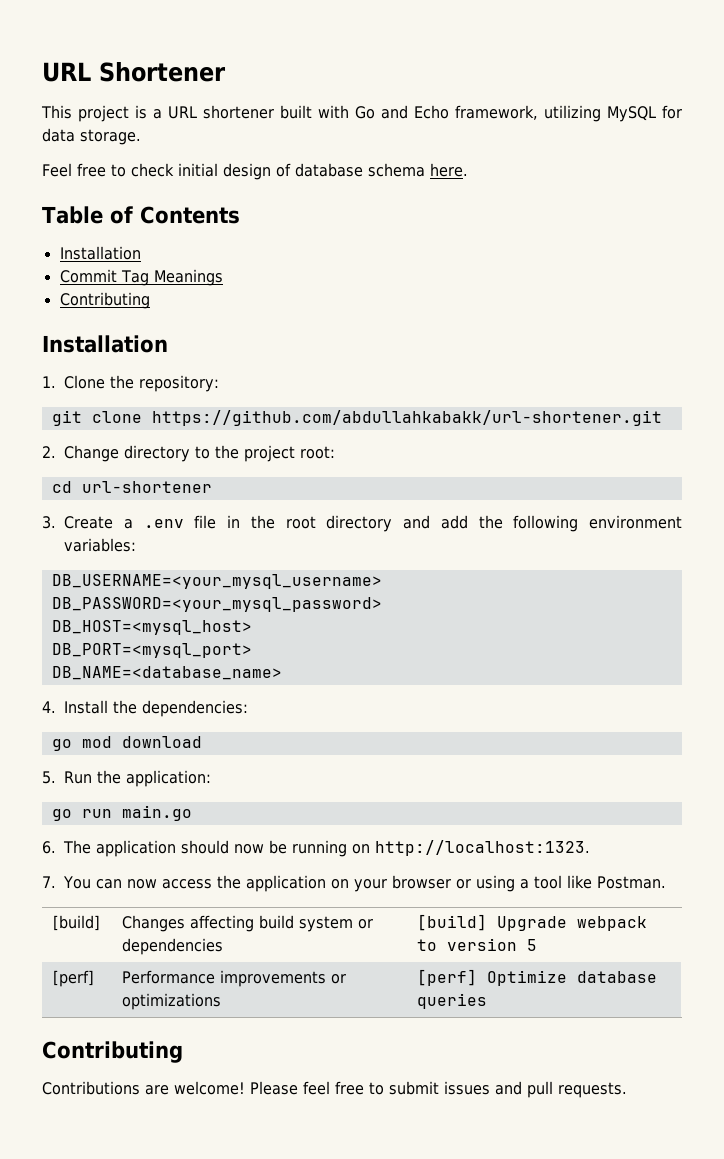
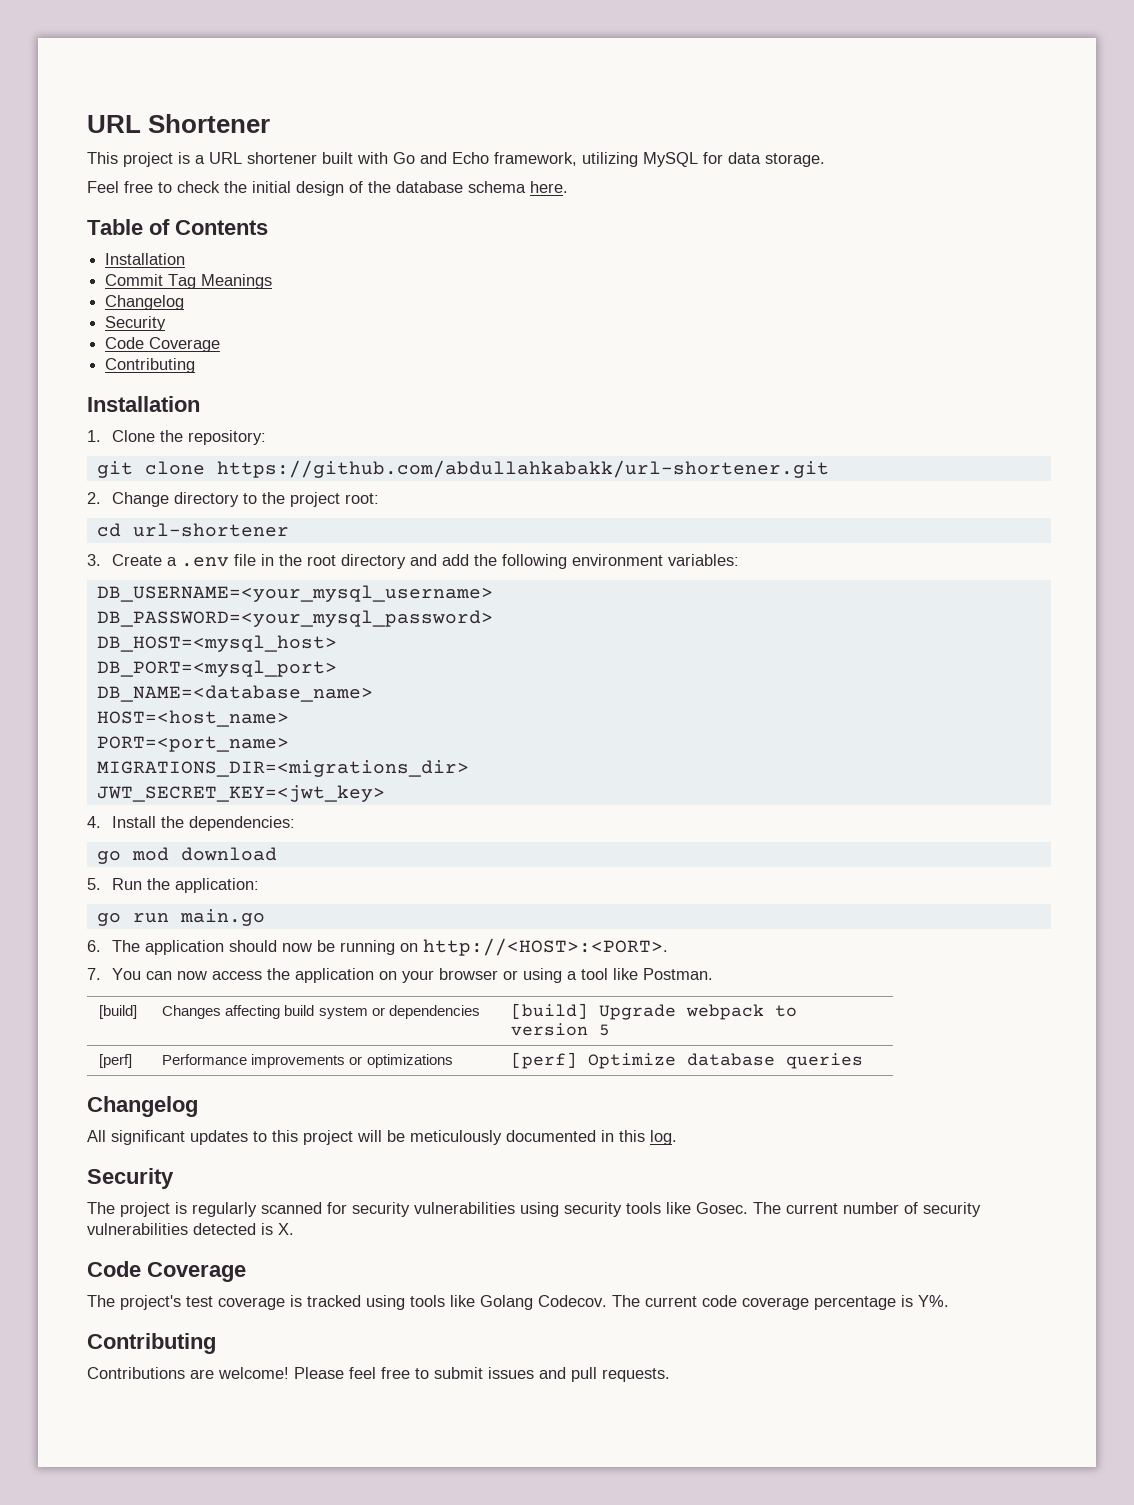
- Feel free to check initial design of database schema here.
+ Feel free to check the initial design of the database schema here.
  Commit Tag Meanings
+ Changelog
+ Security
+ Code Coverage
+ HOST=<host_name>
+ PORT=<port_name>
+ MIGRATIONS_DIR=<migrations_dir>
+ JWT_SECRET_KEY=<jwt_key>
- 6. The application should now be running on http://localhost:1323.
+ 6. The application should now be running on http://<HOST>:<PORT>.
  [perf] | Performance improvements or optimizations | [perf] Optimize database queries
+ Changelog
+ All significant updates to this project will be meticulously documented in this log.
+ Security
+ The project is regularly scanned for security vulnerabilities using security tools like Gosec. The current number of security vulnerabilities detected is X.
+ Code Coverage
+ The project's test coverage is tracked using tools like Golang Codecov. The current code coverage percentage is Y%.

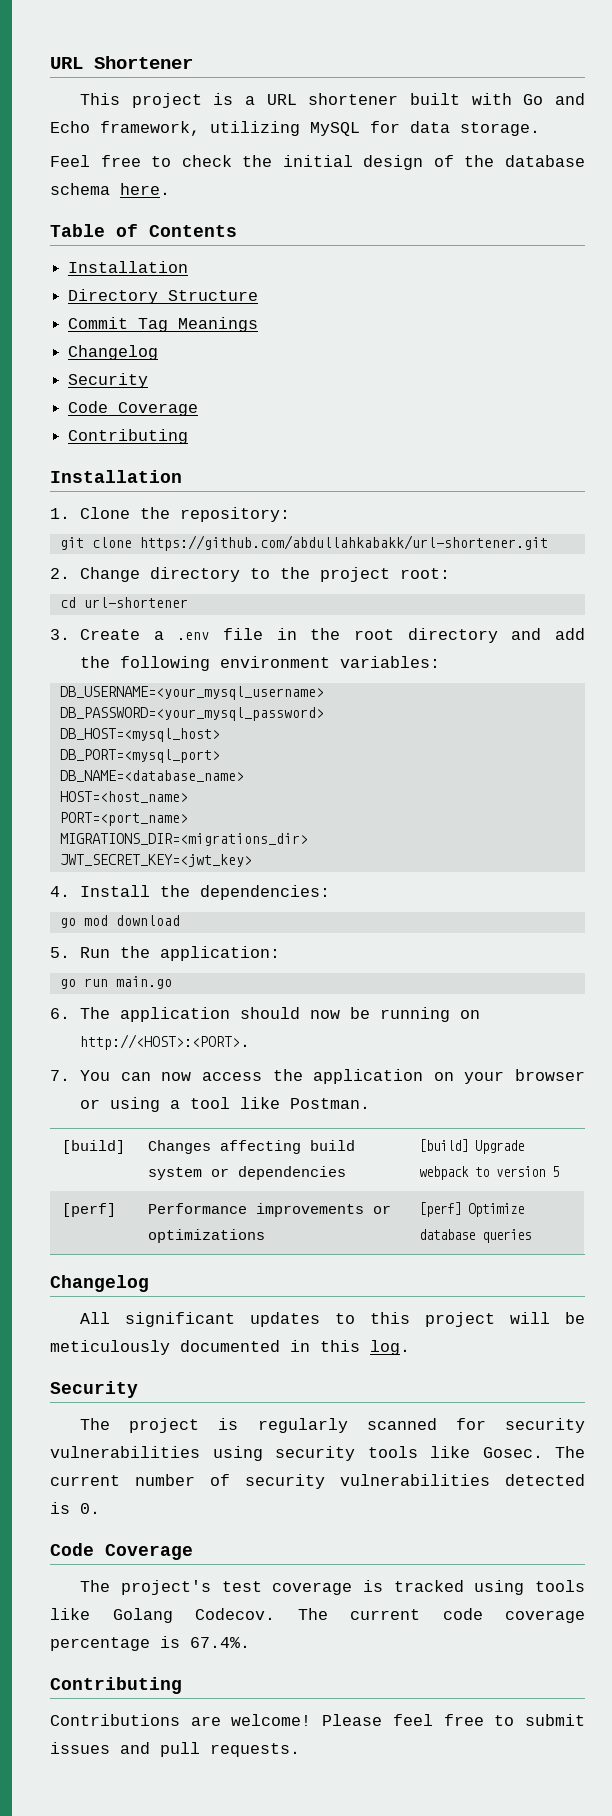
+ Directory Structure
- The current number of security vulnerabilities detected is X.
+ The current number of security vulnerabilities detected is 0.
- The current code coverage percentage is Y%.
+ The current code coverage percentage is 67.4%.

